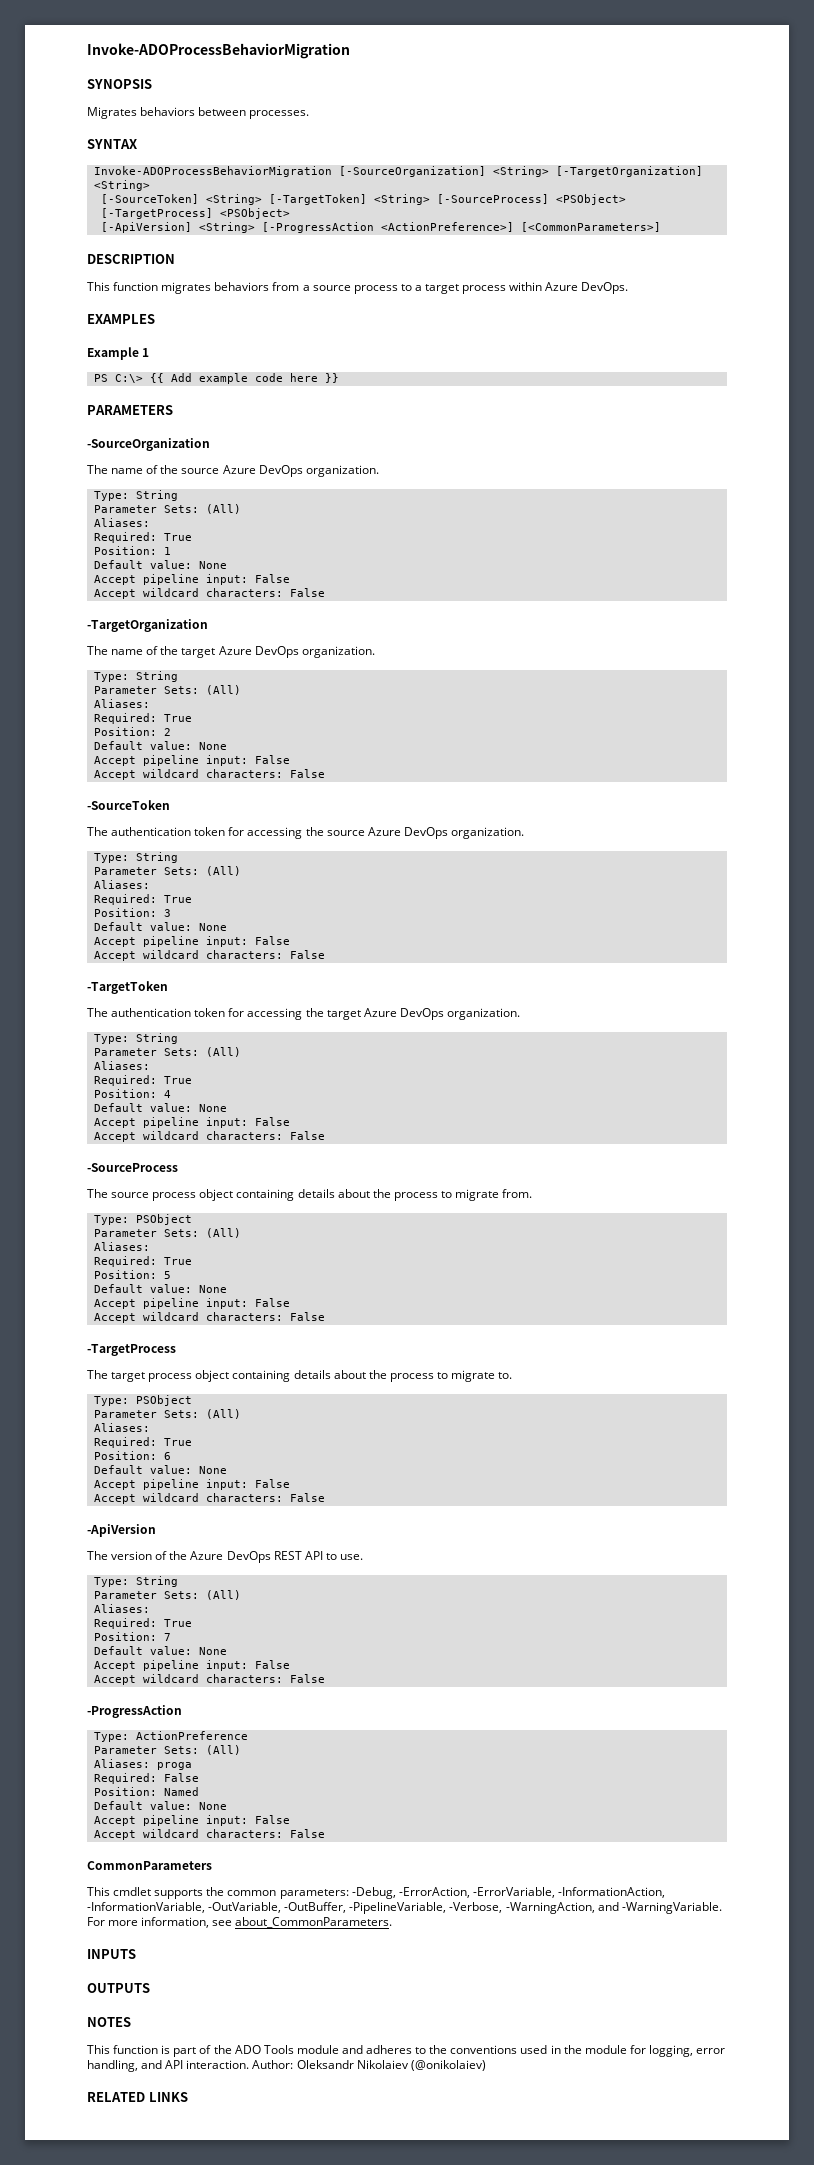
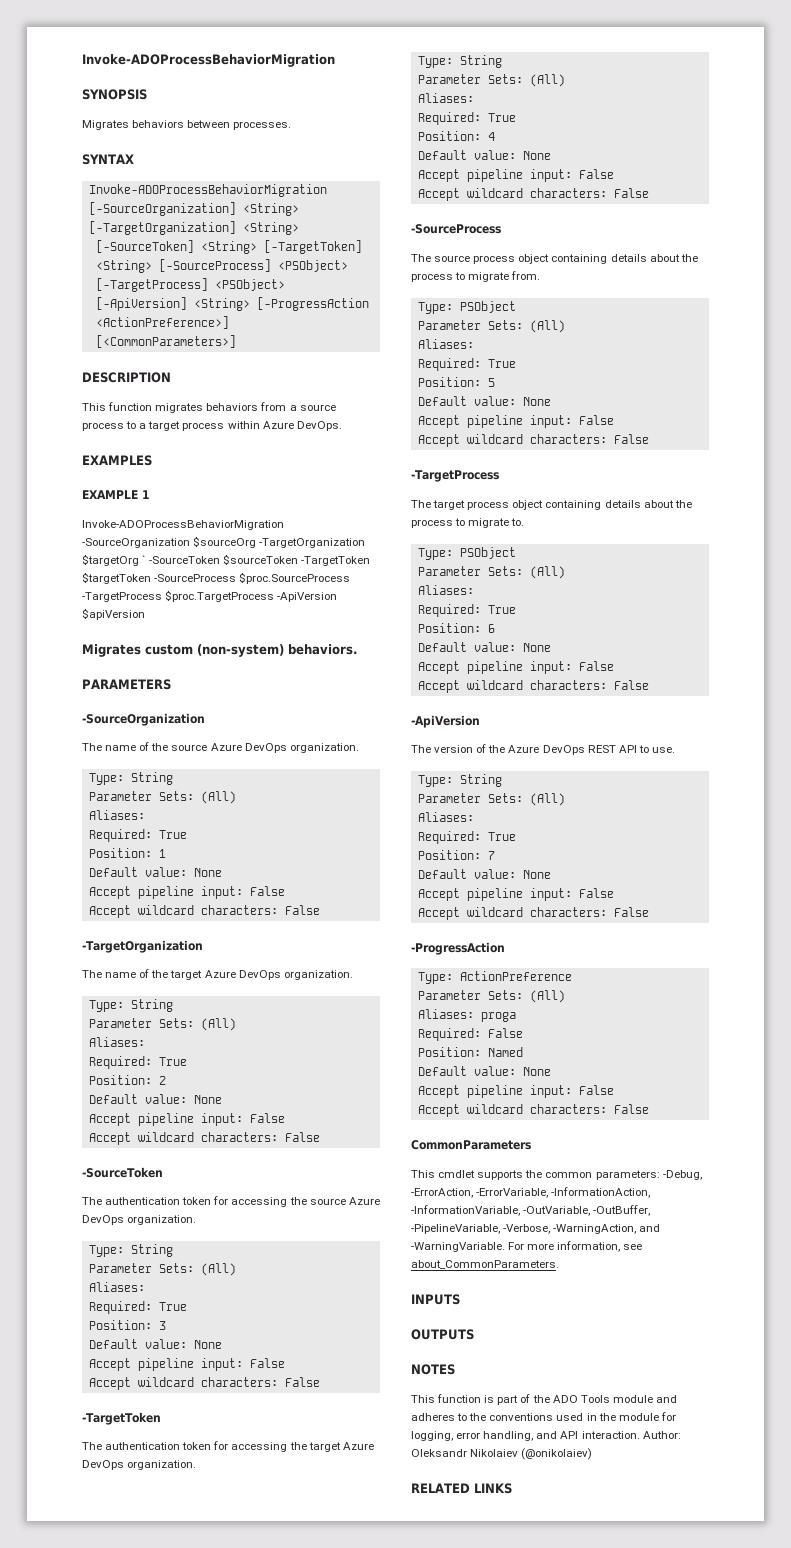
- Example 1
- PS C:\> {{ Add example code here }}
+ EXAMPLE 1
+ Invoke-ADOProcessBehaviorMigration -SourceOrganization $sourceOrg -TargetOrganization $targetOrg ` -SourceToken $sourceToken -TargetToken $targetToken -SourceProcess $proc.SourceProcess -TargetProcess $proc.TargetProcess -ApiVersion $apiVersion
+ Migrates custom (non-system) behaviors.

